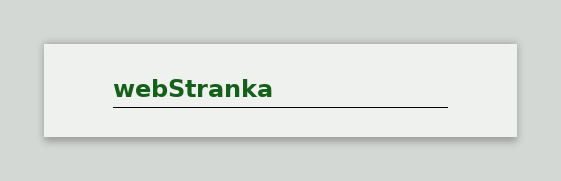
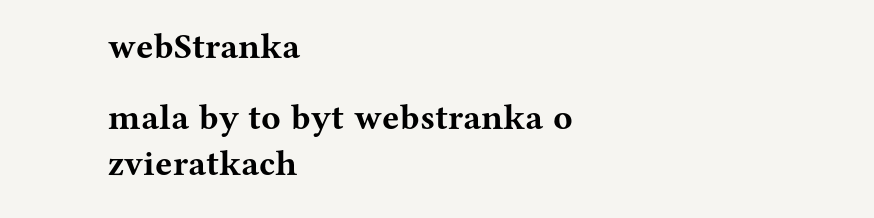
+ mala by to byt webstranka o zvieratkach

